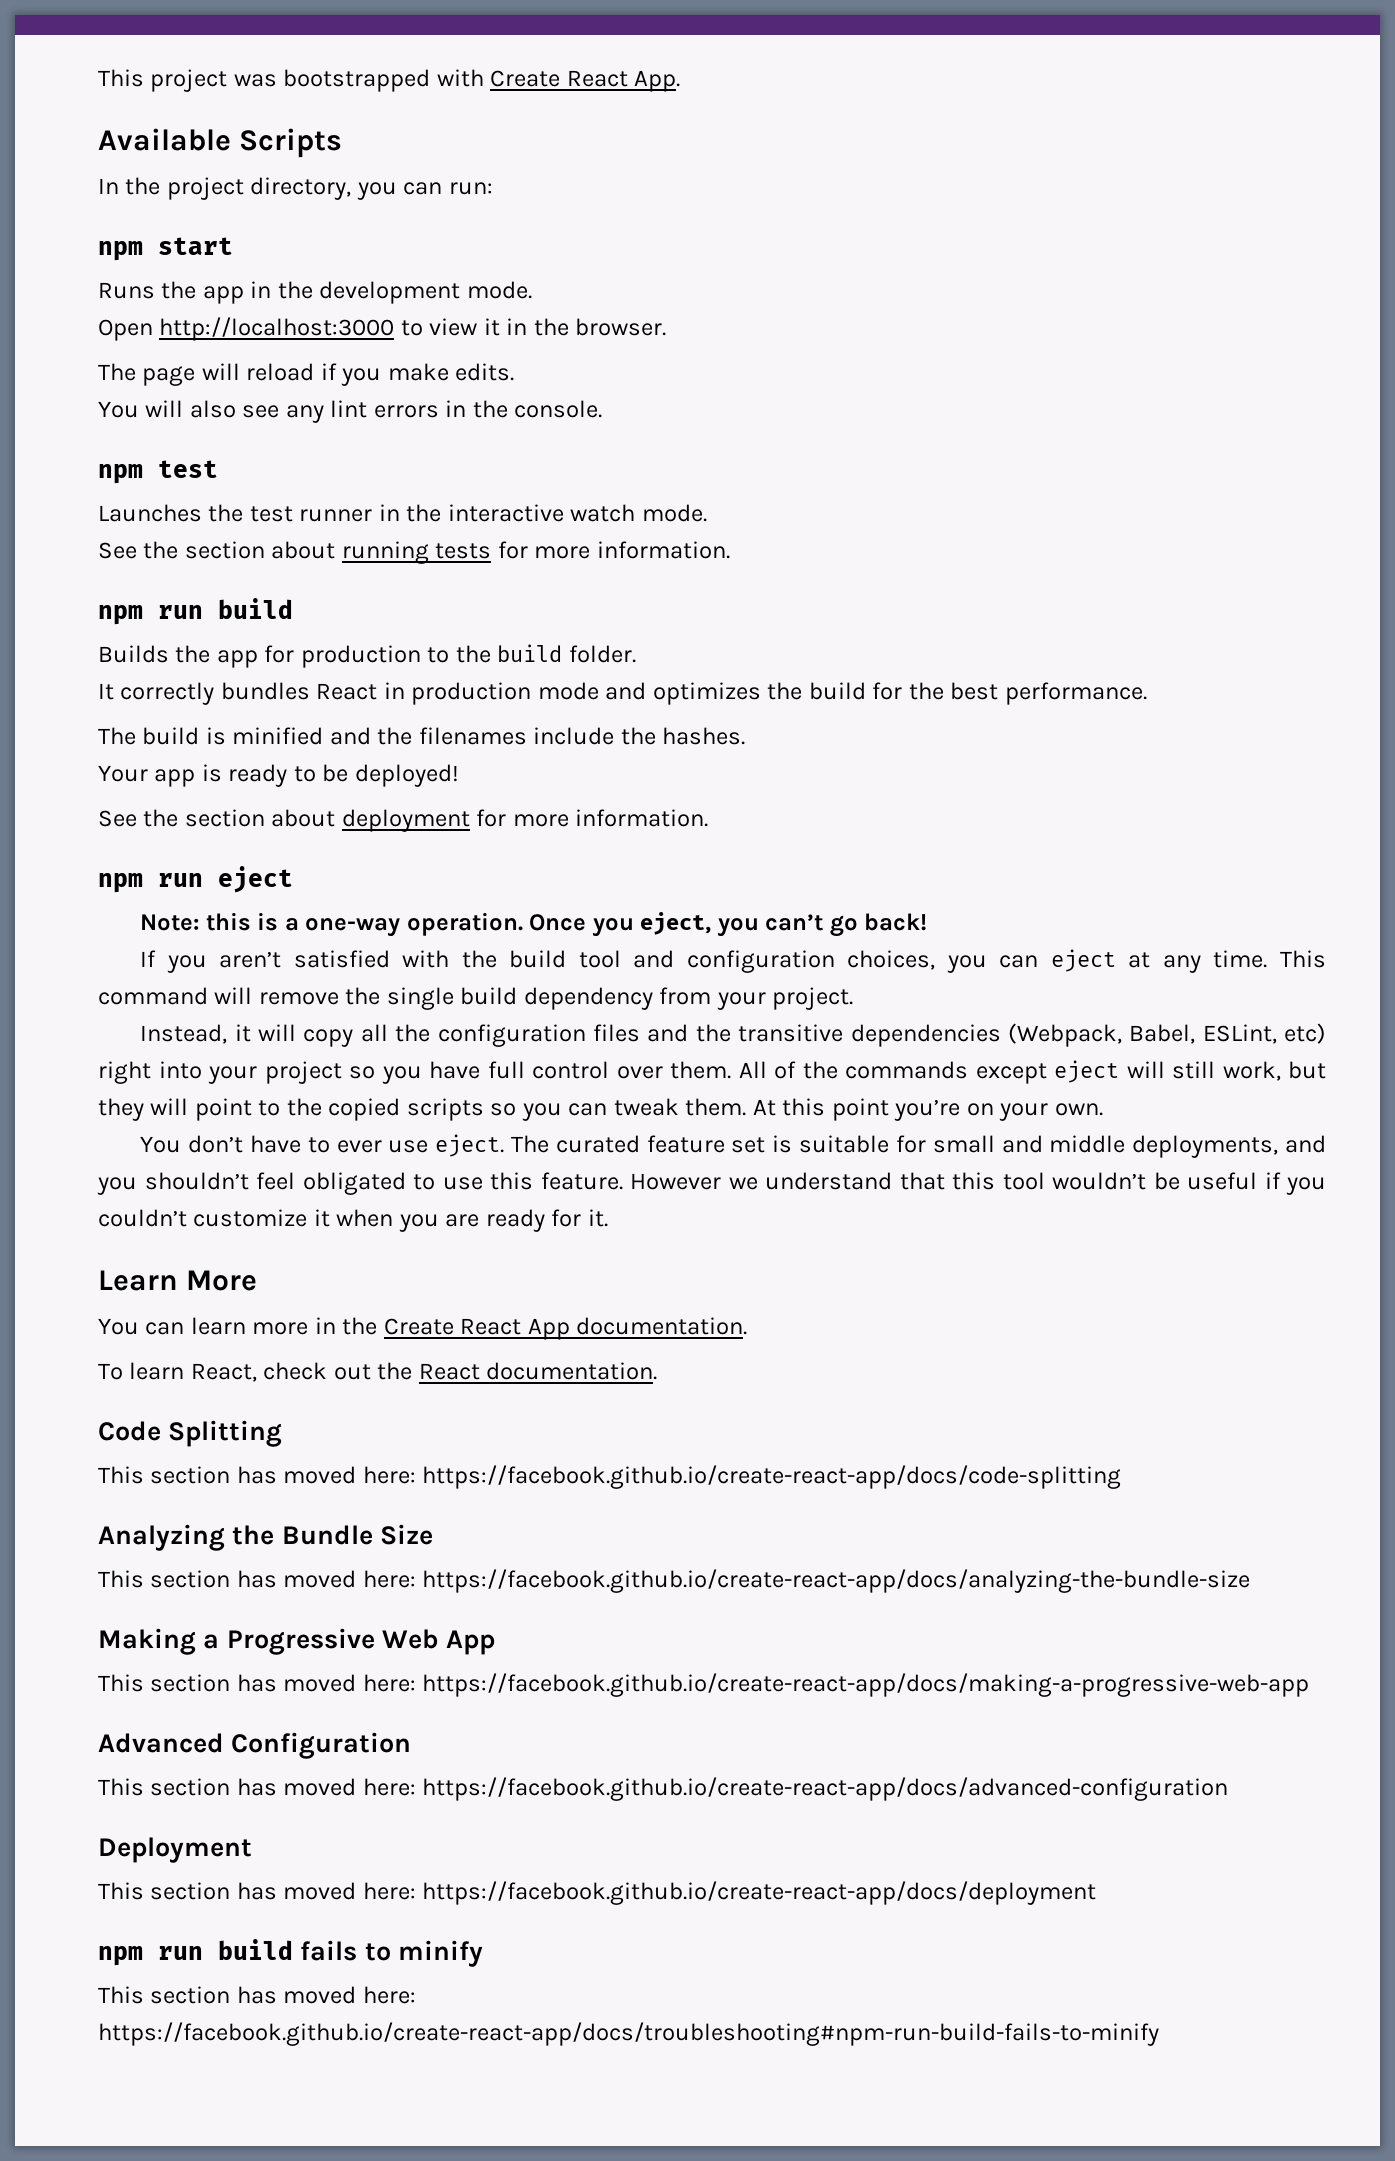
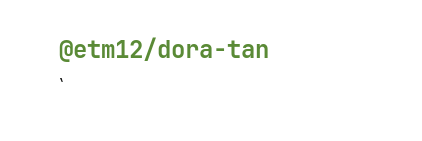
- This project was bootstrapped with Create React App.
- Available Scripts
- In the project directory, you can run:
- npm start
- Runs the app in the development mode.
- Open http://localhost:3000 to view it in the browser.
- The page will reload if you make edits.
- You will also see any lint errors in the console.
- npm test
- Launches the test runner in the interactive watch mode.
- See the section about running tests for more information.
- npm run build
- Builds the app for production to the build folder.
- It correctly bundles React in production mode and optimizes the build for the best performance.
- The build is minified and the filenames include the hashes.
- Your app is ready to be deployed!
- See the section about deployment for more information.
- npm run eject
- Note: this is a one-way operation. Once you eject, you can’t go back!
- If you aren’t satisfied with the build tool and configuration choices, you can eject at any time. This command will remove the single build dependency from your project.
- Instead, it will copy all the configuration files and the transitive dependencies (Webpack, Babel, ESLint, etc) right into your project so you have full control over them. All of the commands except eject will still work, but they will point to the copied scripts so you can tweak them. At this point you’re on your own.
- You don’t have to ever use eject. The curated feature set is suitable for small and middle deployments, and you shouldn’t feel obligated to use this feature. However we understand that this tool wouldn’t be useful if you couldn’t customize it when you are ready for it.
- Learn More
- You can learn more in the Create React App documentation.
- To learn React, check out the React documentation.
- Code Splitting
- This section has moved here: https://facebook.github.io/create-react-app/docs/code-splitting
- Analyzing the Bundle Size
- This section has moved here: https://facebook.github.io/create-react-app/docs/analyzing-the-bundle-size
- Making a Progressive Web App
- This section has moved here: https://facebook.github.io/create-react-app/docs/making-a-progressive-web-app
- Advanced Configuration
- This section has moved here: https://facebook.github.io/create-react-app/docs/advanced-configuration
- Deployment
- This section has moved here: https://facebook.github.io/create-react-app/docs/deployment
- npm run build fails to minify
- This section has moved here: https://facebook.github.io/create-react-app/docs/troubleshooting#npm-run-build-fails-to-minify
+ @etm12/dora-tan
+ `

